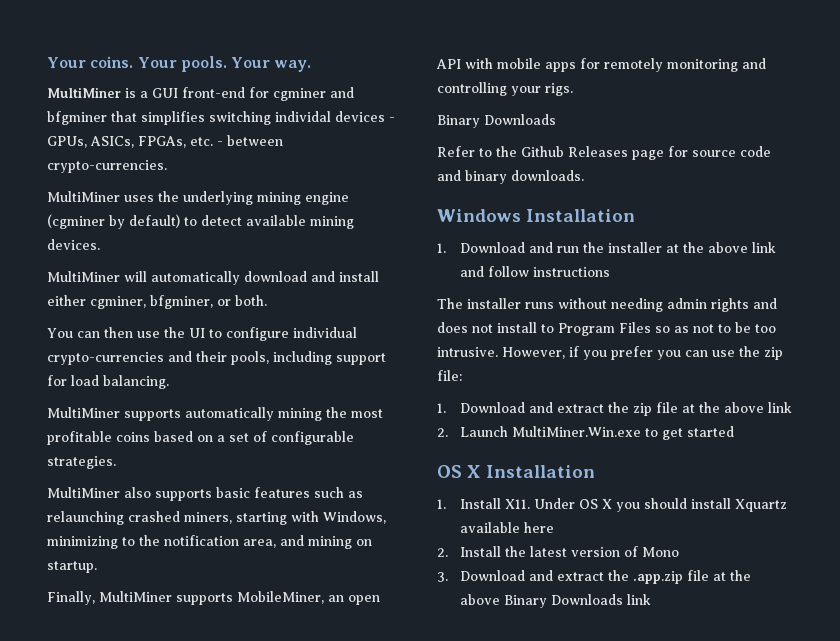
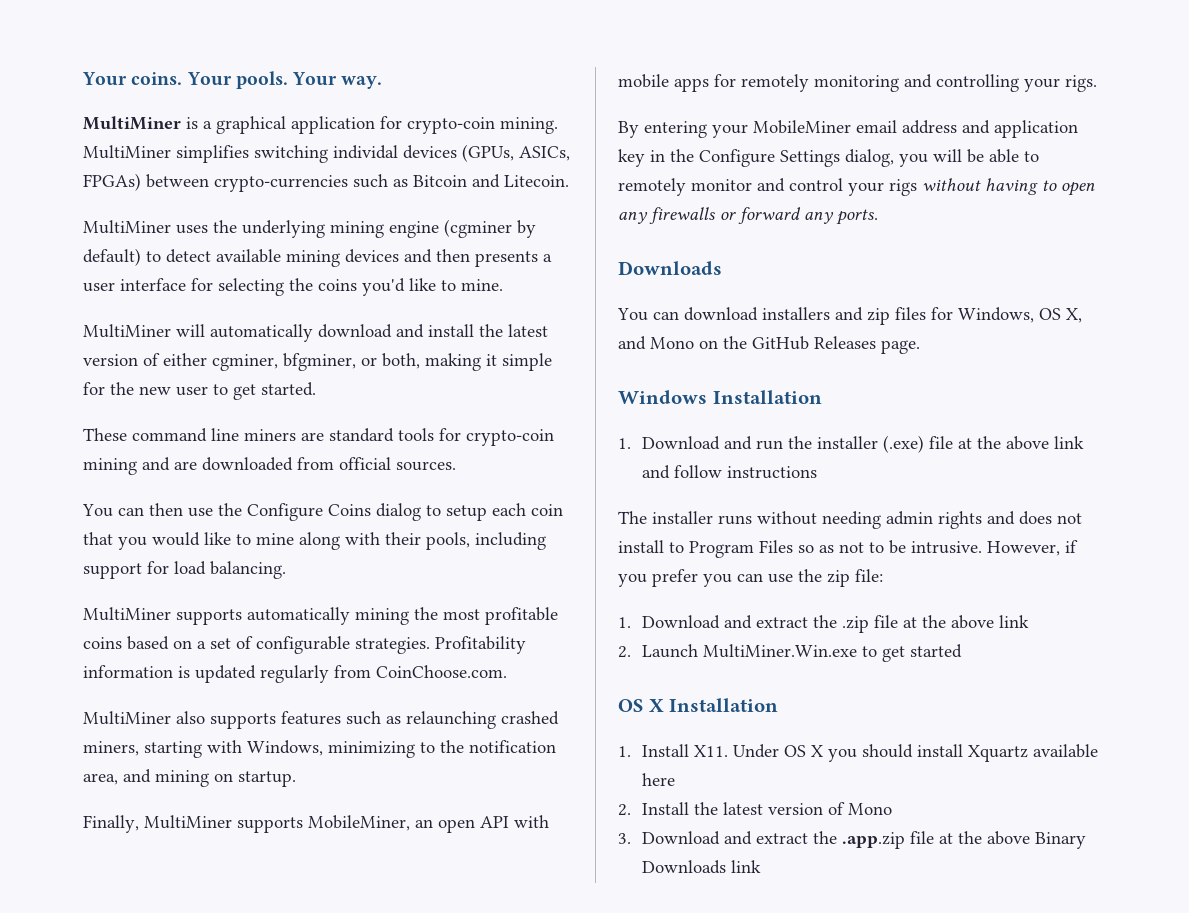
- MultiMiner is a GUI front-end for cgminer and bfgminer that simplifies switching individal devices - GPUs, ASICs, FPGAs, etc. - between crypto-currencies.
+ MultiMiner is a graphical application for crypto-coin mining. MultiMiner simplifies switching individal devices (GPUs, ASICs, FPGAs) between crypto-currencies such as Bitcoin and Litecoin.
- MultiMiner uses the underlying mining engine (cgminer by default) to detect available mining devices.
+ MultiMiner uses the underlying mining engine (cgminer by default) to detect available mining devices and then presents a user interface for selecting the coins you'd like to mine.
- MultiMiner will automatically download and install either cgminer, bfgminer, or both.
+ MultiMiner will automatically download and install the latest version of either cgminer, bfgminer, or both, making it simple for the new user to get started.
+ These command line miners are standard tools for crypto-coin mining and are downloaded from official sources.
- You can then use the UI to configure individual crypto-currencies and their pools, including support for load balancing.
+ You can then use the Configure Coins dialog to setup each coin that you would like to mine along with their pools, including support for load balancing.
+ Profitability information is updated regularly from CoinChoose.com.
- MultiMiner also supports basic features such as relaunching crashed miners, starting with Windows, minimizing to the notification area, and mining on startup.
+ MultiMiner also supports features such as relaunching crashed miners, starting with Windows, minimizing to the notification area, and mining on startup.
  Finally, MultiMiner supports MobileMiner, an open API with mobile apps for remotely monitoring and controlling your rigs.
- Binary Downloads
- Refer to the Github Releases page for source code and binary downloads.
+ By entering your MobileMiner email address and application key in the Configure Settings dialog, you will be able to remotely monitor and control your rigs without having to open any firewalls or forward any ports.
+ Downloads
+ You can download installers and zip files for Windows, OS X, and Mono on the GitHub Releases page.
- 1. Download and run the installer at the above link and follow instructions
+ 1. Download and run the installer (.exe) file at the above link and follow instructions
- The installer runs without needing admin rights and does not install to Program Files so as not to be too intrusive.
+ The installer runs without needing admin rights and does not install to Program Files so as not to be intrusive.
- 1. Download and extract the zip file at the above link
+ 1. Download and extract the .zip file at the above link

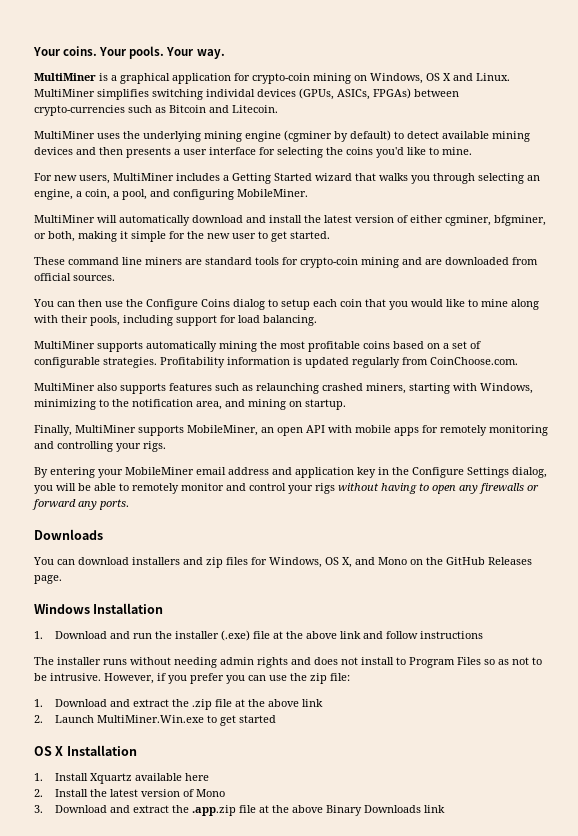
- MultiMiner is a graphical application for crypto-coin mining.
+ MultiMiner is a graphical application for crypto-coin mining on Windows, OS X and Linux.
+ For new users, MultiMiner includes a Getting Started wizard that walks you through selecting an engine, a coin, a pool, and configuring MobileMiner.
- 1. Install X11. Under OS X you should install Xquartz available here
+ 1. Install Xquartz available here

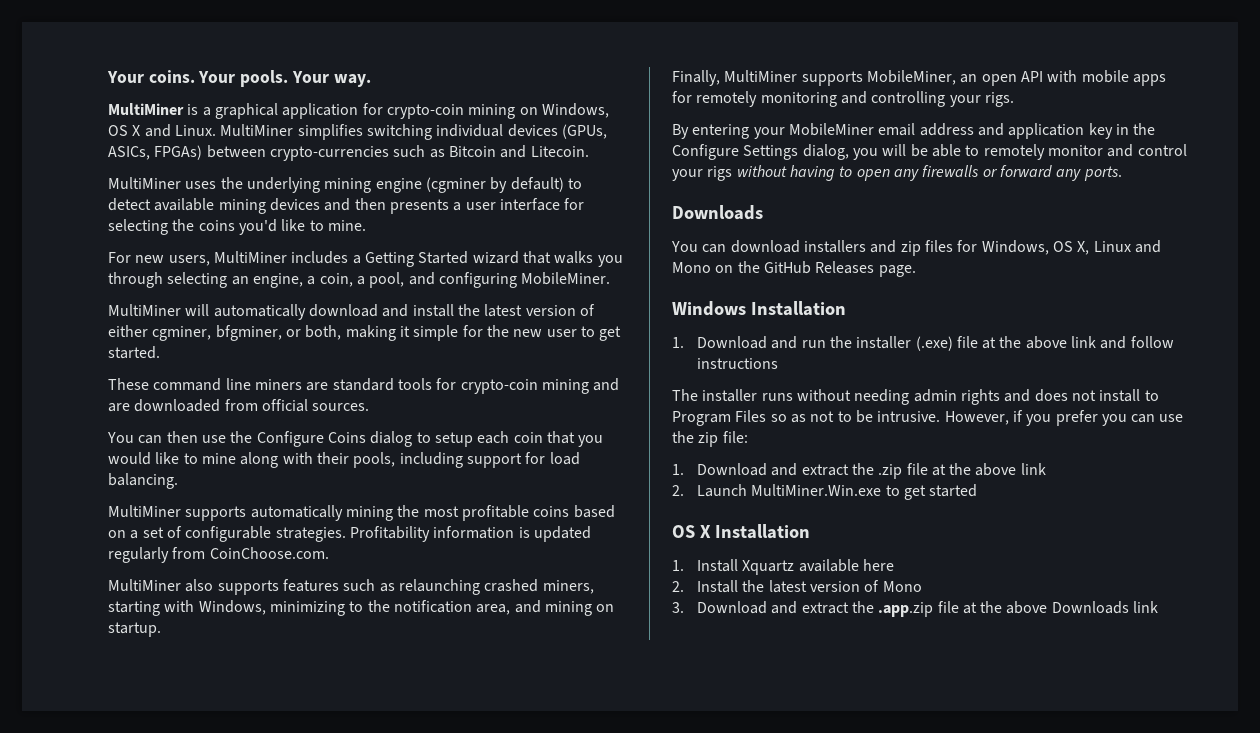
- MultiMiner simplifies switching individal devices (GPUs, ASICs, FPGAs) between crypto-currencies such as Bitcoin and Litecoin.
+ MultiMiner simplifies switching individual devices (GPUs, ASICs, FPGAs) between crypto-currencies such as Bitcoin and Litecoin.
- You can download installers and zip files for Windows, OS X, and Mono on the GitHub Releases page.
+ You can download installers and zip files for Windows, OS X, Linux and Mono on the GitHub Releases page.
- 3. Download and extract the .app.zip file at the above Binary Downloads link
+ 3. Download and extract the .app.zip file at the above Downloads link

